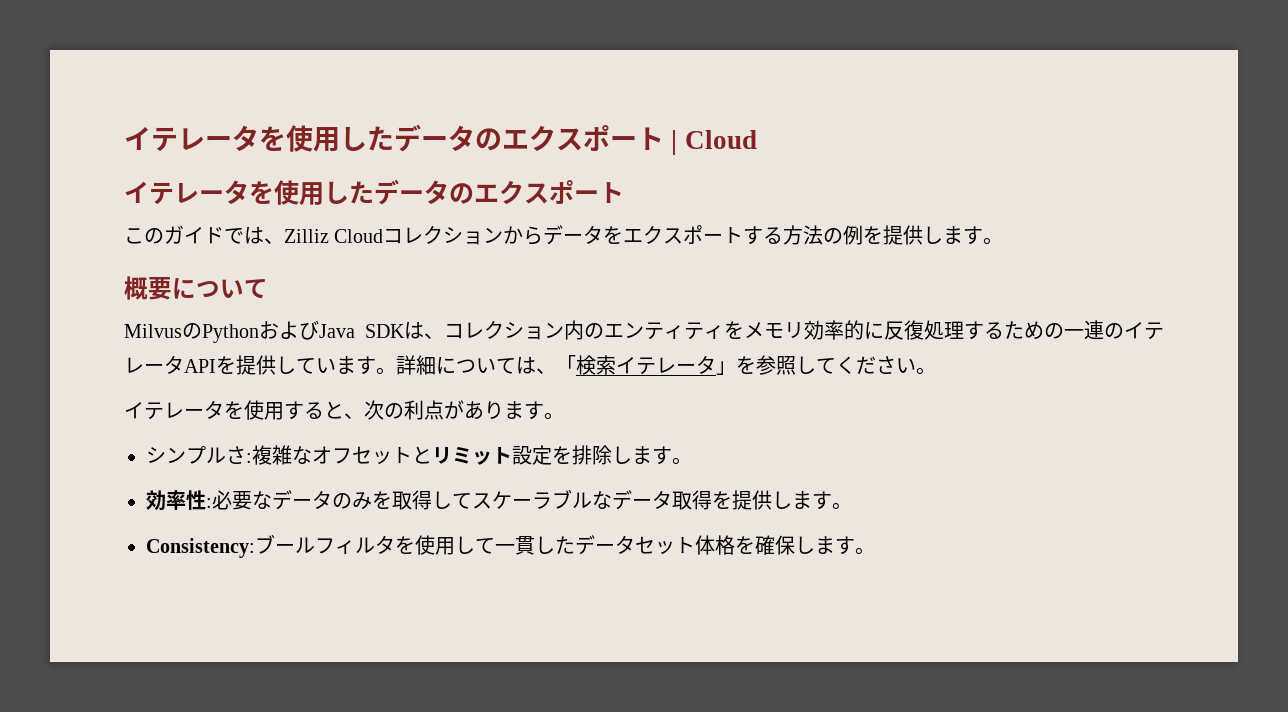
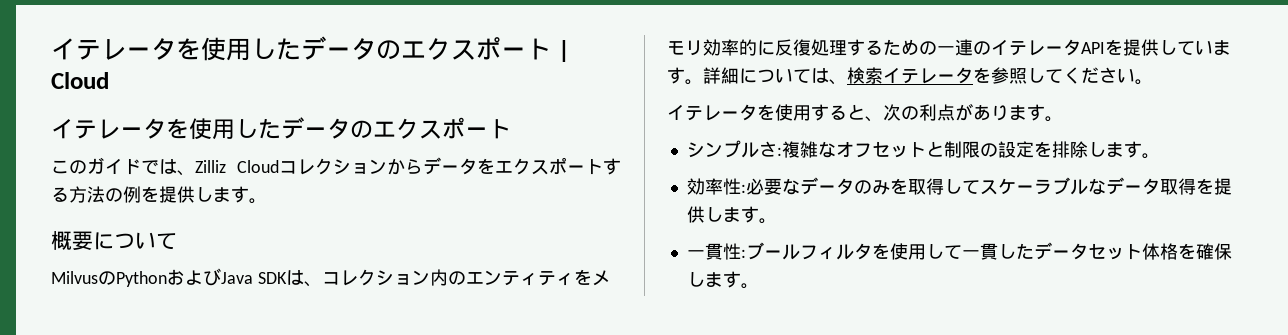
- 詳細については、「検索イテレータ」を参照してください。
+ 詳細については、検索イテレータを参照してください。
- シンプルさ:複雑なオフセットとリミット設定を排除します。
+ シンプルさ:複雑なオフセットと制限の設定を排除します。
- Consistency:ブールフィルタを使用して一貫したデータセット体格を確保します。
+ 一貫性:ブールフィルタを使用して一貫したデータセット体格を確保します。

